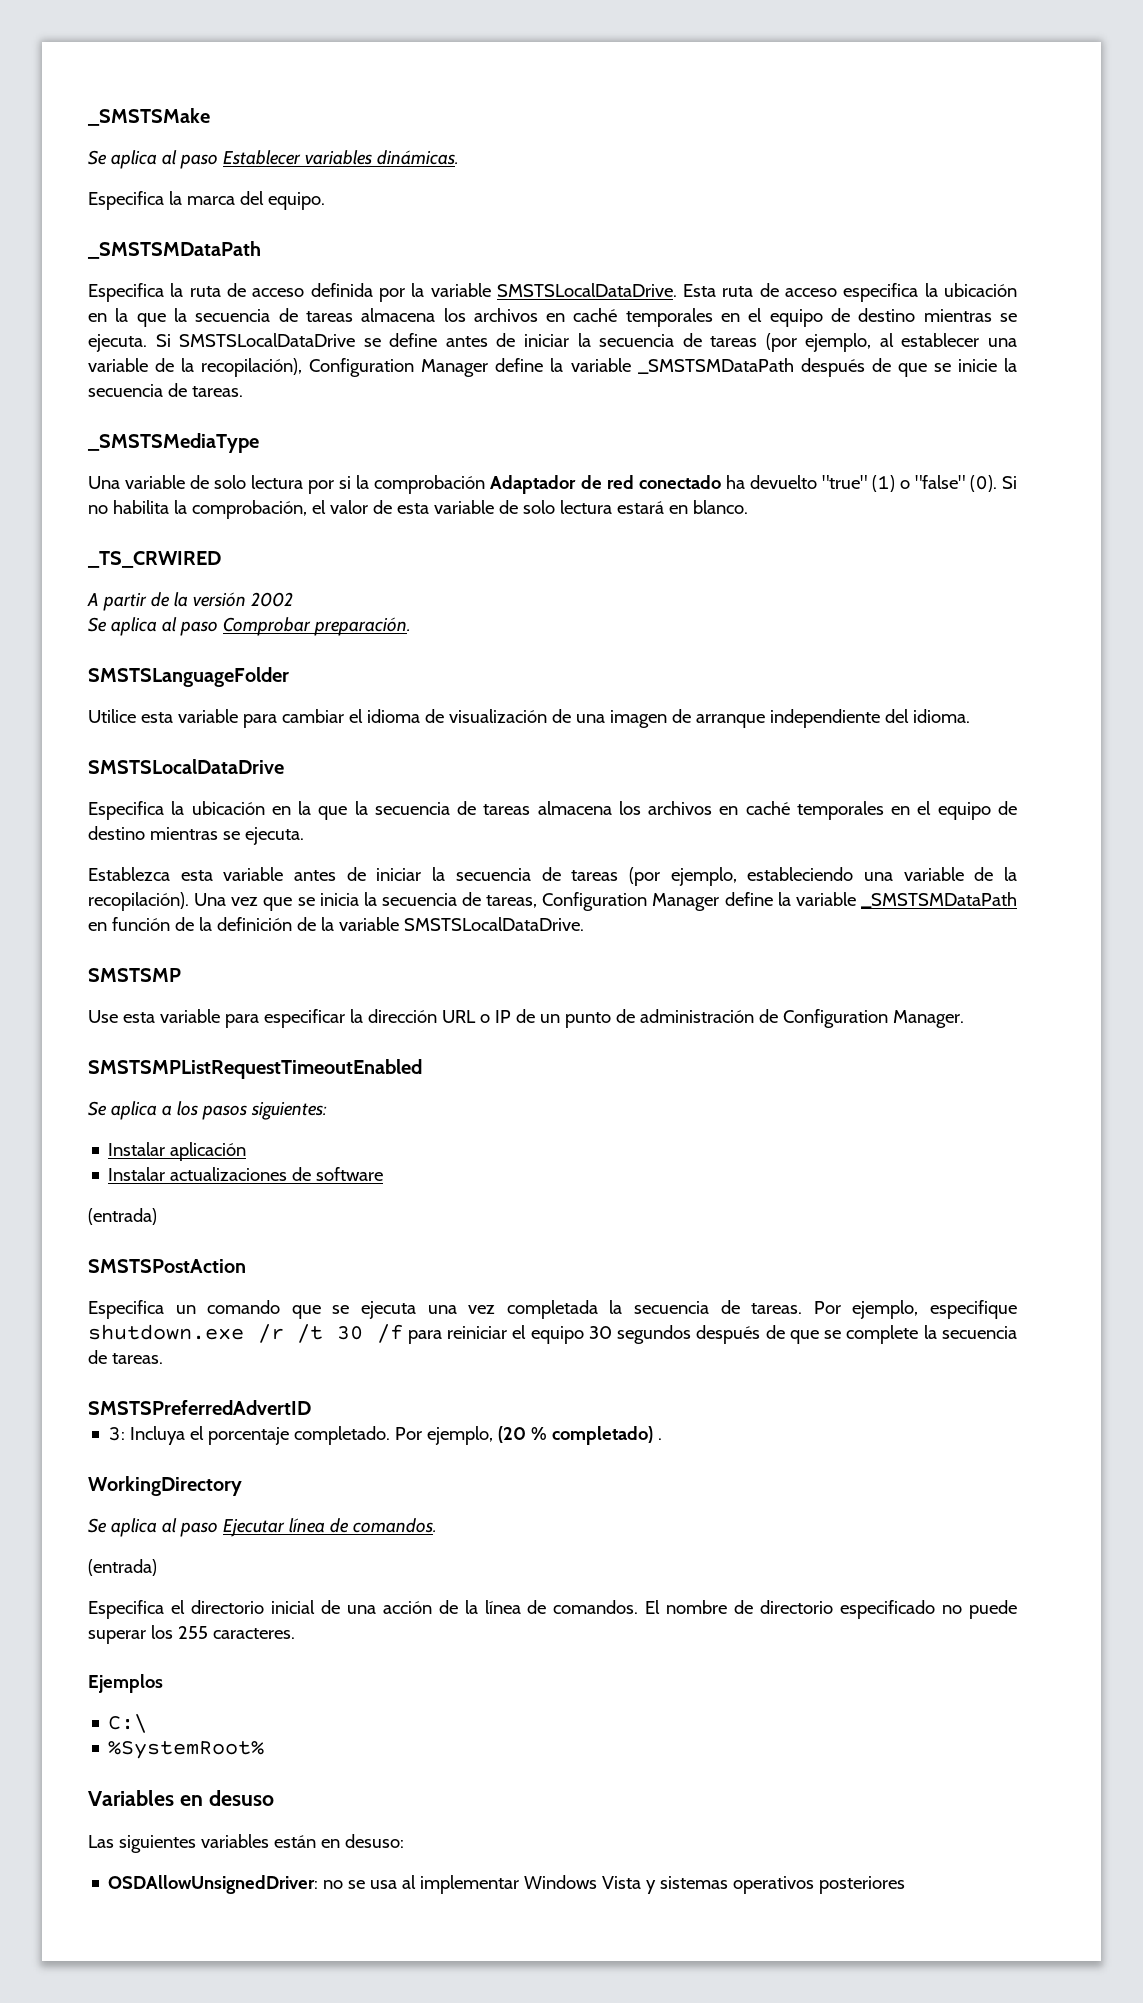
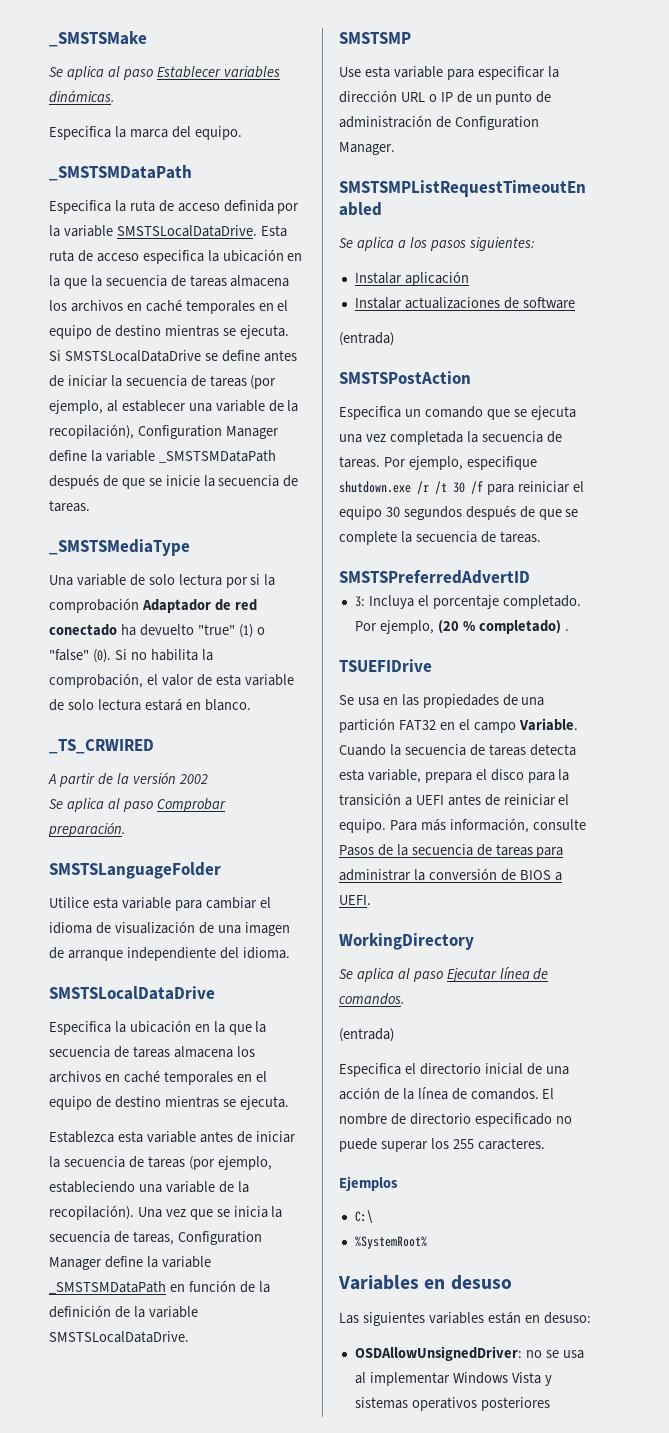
+ TSUEFIDrive
+ Se usa en las propiedades de una partición FAT32 en el campo Variable. Cuando la secuencia de tareas detecta esta variable, prepara el disco para la transición a UEFI antes de reiniciar el equipo. Para más información, consulte Pasos de la secuencia de tareas para administrar la conversión de BIOS a UEFI.

